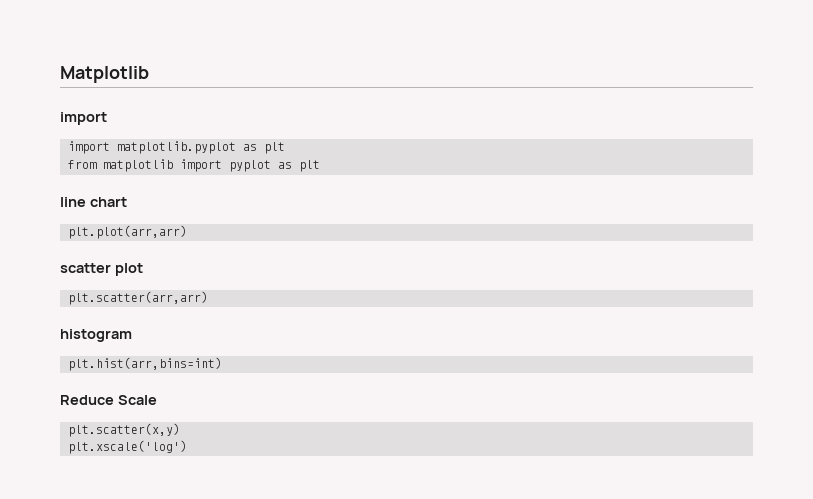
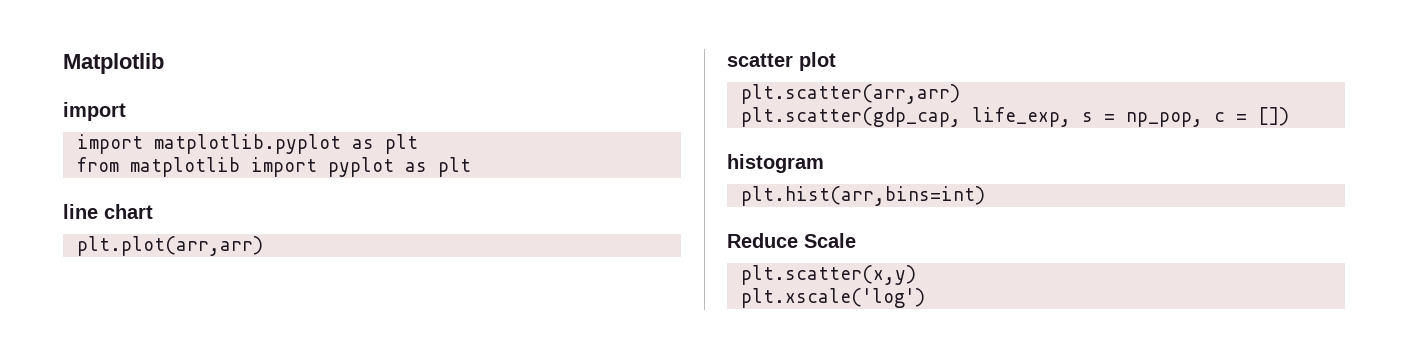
+ plt.scatter(gdp_cap, life_exp, s = np_pop, c = [])

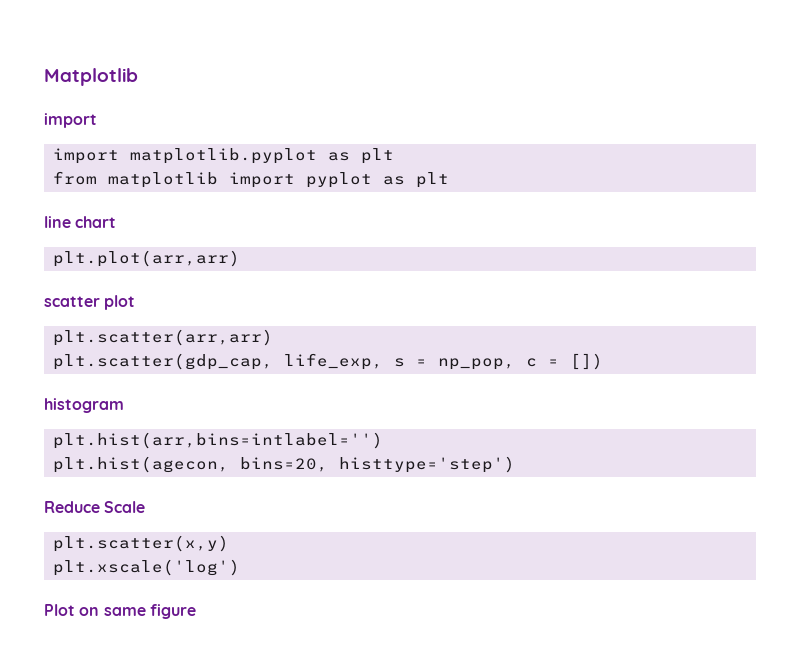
- plt.hist(arr,bins=int)
+ plt.hist(arr,bins=intlabel='')
+ plt.hist(agecon, bins=20, histtype='step')
+ Plot on same figure

